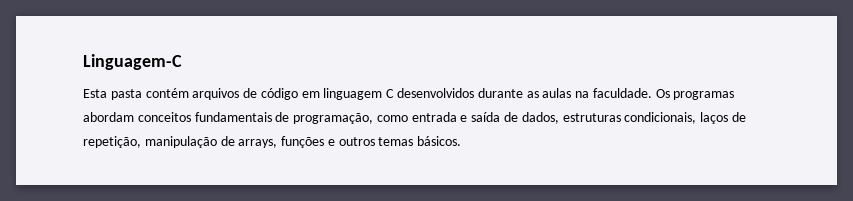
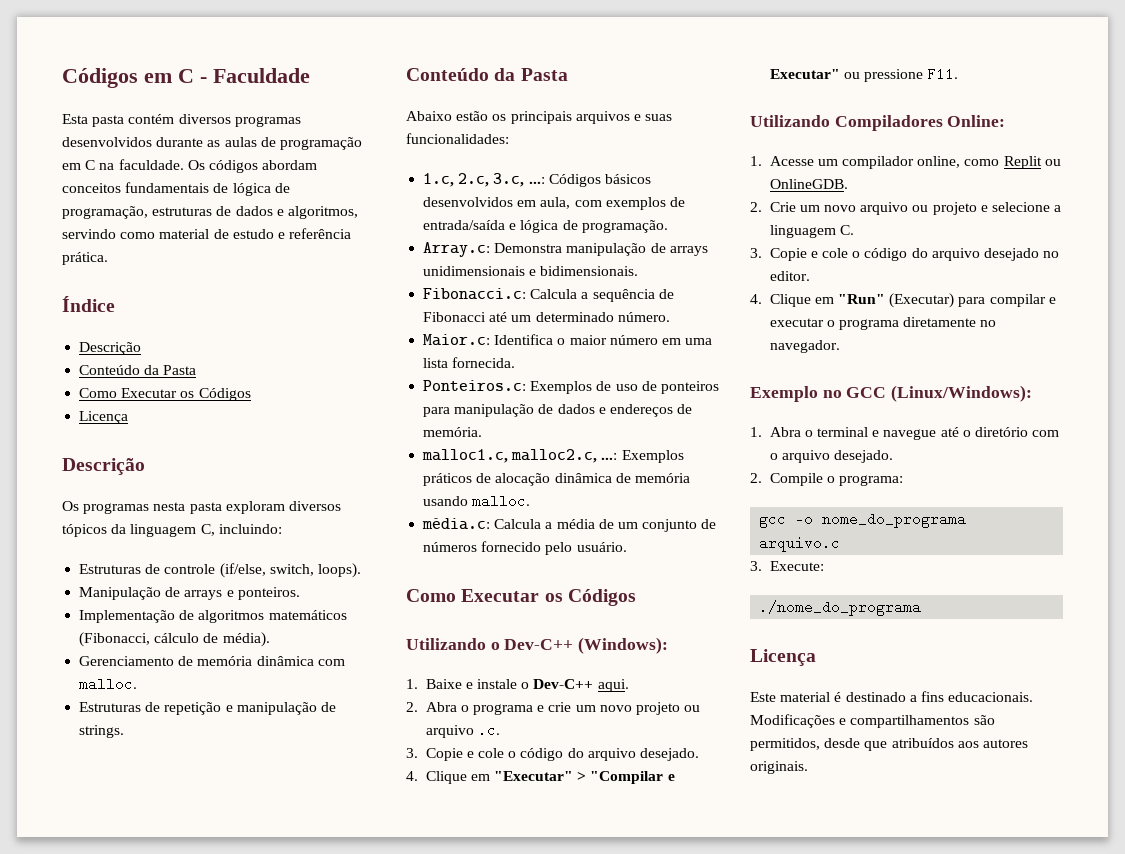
- Linguagem-C
- Esta pasta contém arquivos de código em linguagem C desenvolvidos durante as aulas na faculdade.
+ Códigos em C - Faculdade
+ Esta pasta contém diversos programas desenvolvidos durante as aulas de programação em C na faculdade.
- Os programas abordam conceitos fundamentais de programação, como entrada e saída de dados, estruturas condicionais, laços de repetição, manipulação de arrays, funções e outros temas básicos.
+ Os códigos abordam conceitos fundamentais de lógica de programação, estruturas de dados e algoritmos, servindo como material de estudo e referência prática.
+ Índice
+ Descrição
+ Conteúdo da Pasta
+ Como Executar os Códigos
+ Licença
+ Descrição
+ Os programas nesta pasta exploram diversos tópicos da linguagem C, incluindo:
+ Estruturas de controle (if/else, switch, loops).
+ Manipulação de arrays e ponteiros.
+ Implementação de algoritmos matemáticos (Fibonacci, cálculo de média).
+ Gerenciamento de memória dinâmica com malloc.
+ Estruturas de repetição e manipulação de strings.
+ Conteúdo da Pasta
+ Abaixo estão os principais arquivos e suas funcionalidades:
+ 1.c, 2.c, 3.c, ...: Códigos básicos desenvolvidos em aula, com exemplos de entrada/saída e lógica de programação.
+ Array.c: Demonstra manipulação de arrays unidimensionais e bidimensionais.
+ Fibonacci.c: Calcula a sequência de Fibonacci até um determinado número.
+ Maior.c: Identifica o maior número em uma lista fornecida.
+ Ponteiros.c: Exemplos de uso de ponteiros para manipulação de dados e endereços de memória.
+ malloc1.c, malloc2.c, ...: Exemplos práticos de alocação dinâmica de memória usando malloc.
+ média.c: Calcula a média de um conjunto de números fornecido pelo usuário.
+ Como Executar os Códigos
+ Utilizando o Dev-C++ (Windows):
+ 1. Baixe e instale o Dev-C++ aqui.
+ 2. Abra o programa e crie um novo projeto ou arquivo .c.
+ 3. Copie e cole o código do arquivo desejado.
+ 4. Clique em "Executar" > "Compilar e Executar" ou pressione F11.
+ Utilizando Compiladores Online:
+ 1. Acesse um compilador online, como Replit ou OnlineGDB.
+ 2. Crie um novo arquivo ou projeto e selecione a linguagem C.
+ 3. Copie e cole o código do arquivo desejado no editor.
+ 4. Clique em "Run" (Executar) para compilar e executar o programa diretamente no navegador.
+ Exemplo no GCC (Linux/Windows):
+ 1. Abra o terminal e navegue até o diretório com o arquivo desejado.
+ 2. Compile o programa:
+ gcc -o nome_do_programa arquivo.c
+ 3. Execute:
+ ./nome_do_programa
+ Licença
+ Este material é destinado a fins educacionais. Modificações e compartilhamentos são permitidos, desde que atribuídos aos autores originais.

